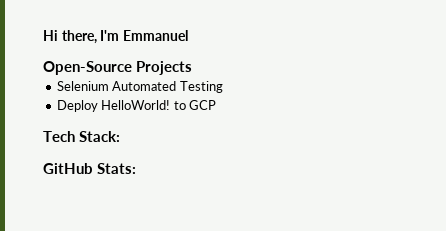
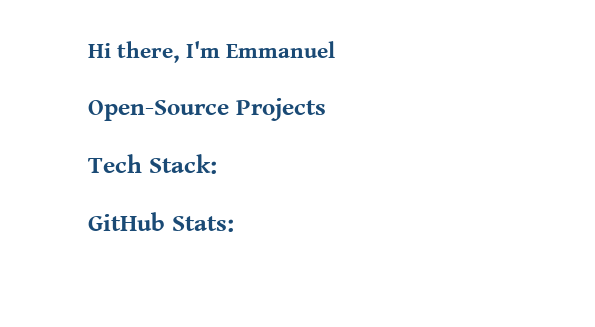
- Selenium Automated Testing
- Deploy HelloWorld! to GCP

